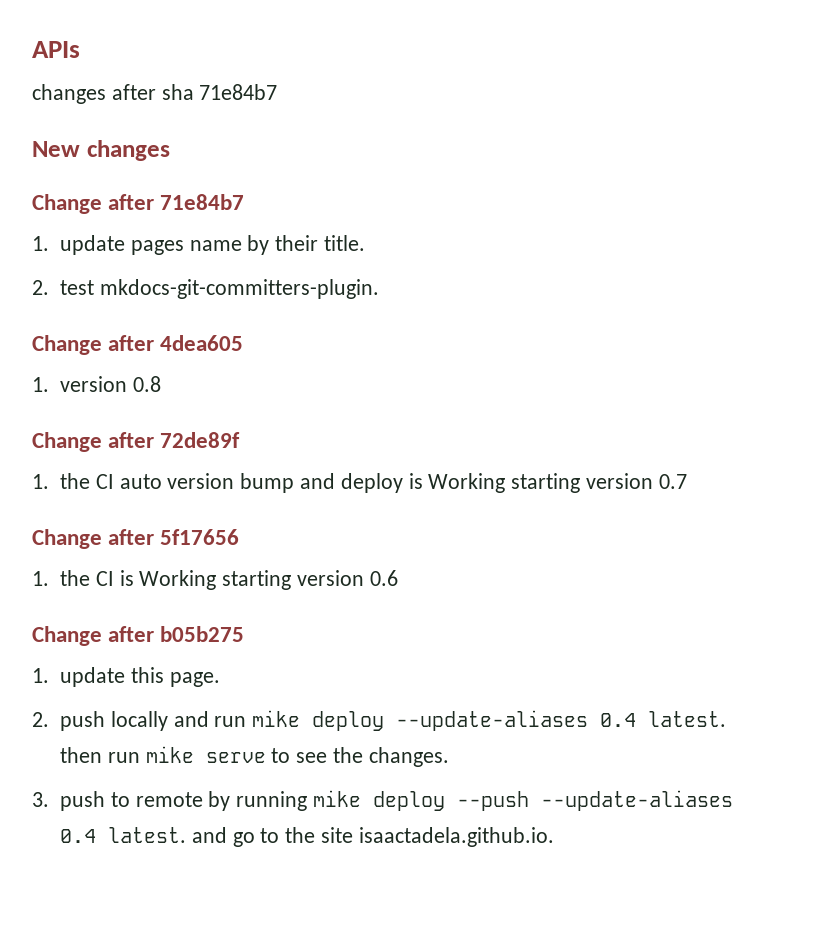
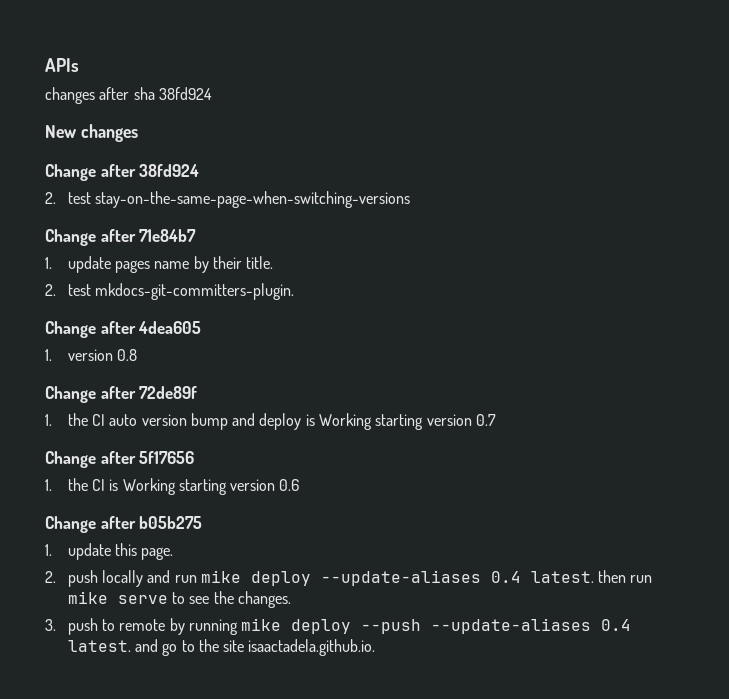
- changes after sha 71e84b7
+ changes after sha 38fd924
+ Change after 38fd924
+ 2. test stay-on-the-same-page-when-switching-versions

